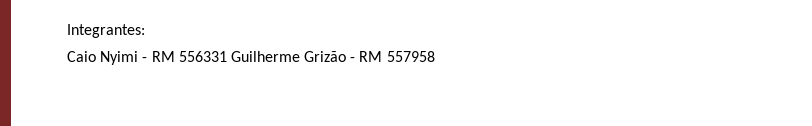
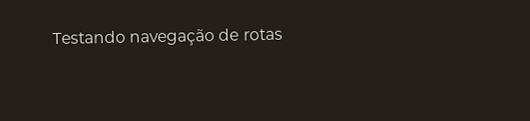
- Integrantes:
- Caio Nyimi - RM 556331 Guilherme Grizão - RM 557958
+ Testando navegação de rotas

